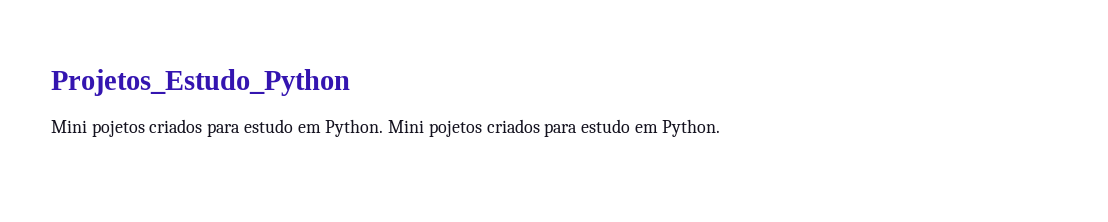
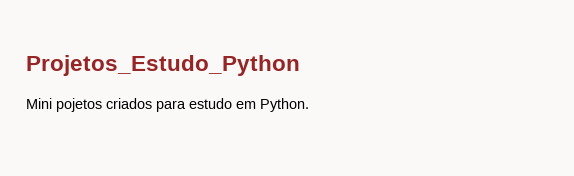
- Mini pojetos criados para estudo em Python. Mini pojetos criados para estudo em Python.
+ Mini pojetos criados para estudo em Python.

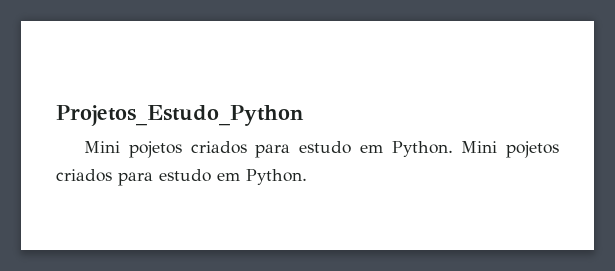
- Mini pojetos criados para estudo em Python.
+ Mini pojetos criados para estudo em Python. Mini pojetos criados para estudo em Python.

